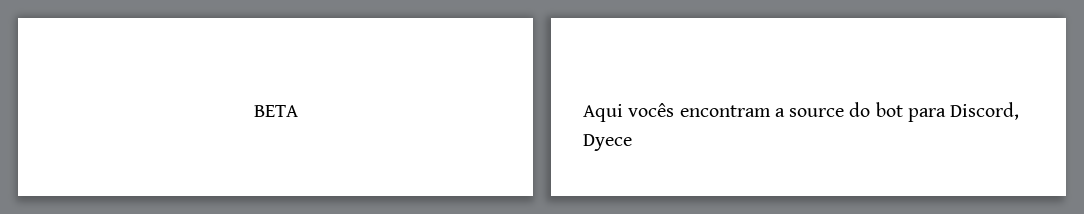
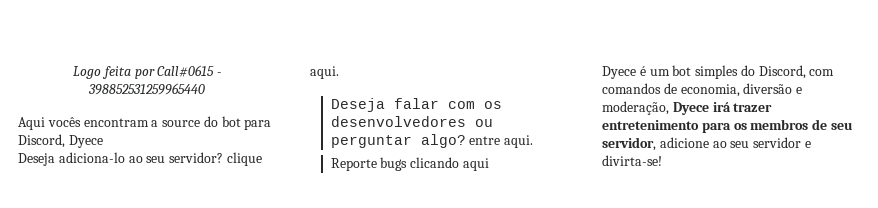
- BETA
+ Logo feita por Call#0615 - 398852531259965440
+ Deseja adiciona-lo ao seu servidor? clique aqui.
+ Deseja falar com os desenvolvedores ou perguntar algo? entre aqui.
+ Reporte bugs clicando aqui
+ Dyece é um bot simples do Discord, com comandos de economia, diversão e moderação, Dyece irá trazer entretenimento para os membros de seu servidor, adicione ao seu servidor e divirta-se!

